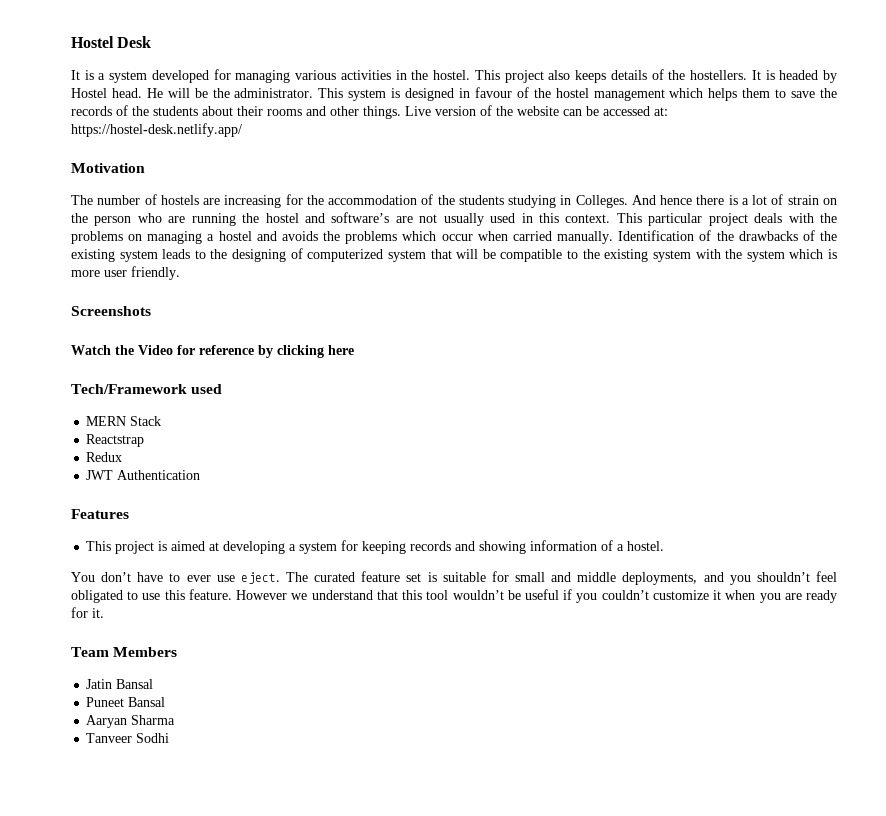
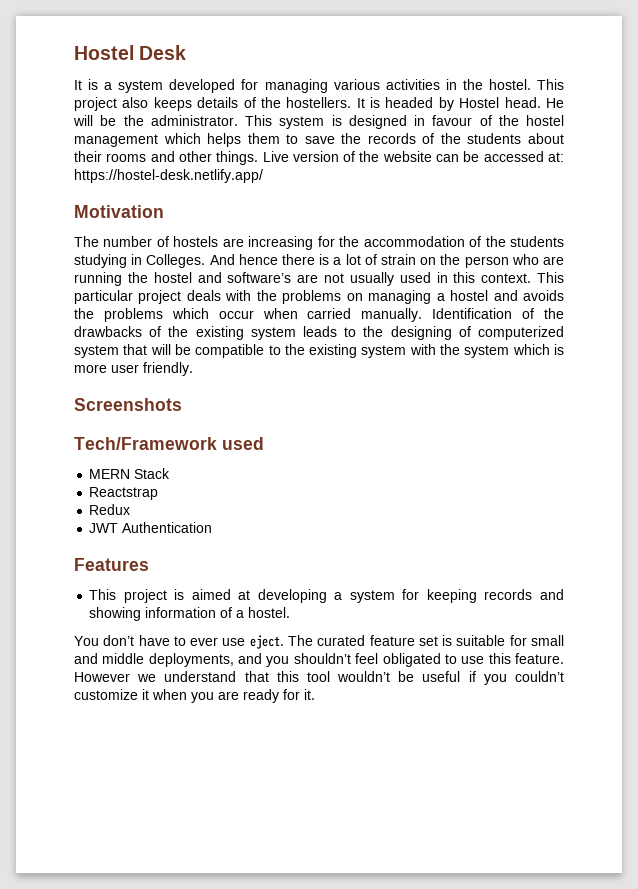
- Watch the Video for reference by clicking here
- Team Members
- Jatin Bansal
- Puneet Bansal
- Aaryan Sharma
- Tanveer Sodhi

